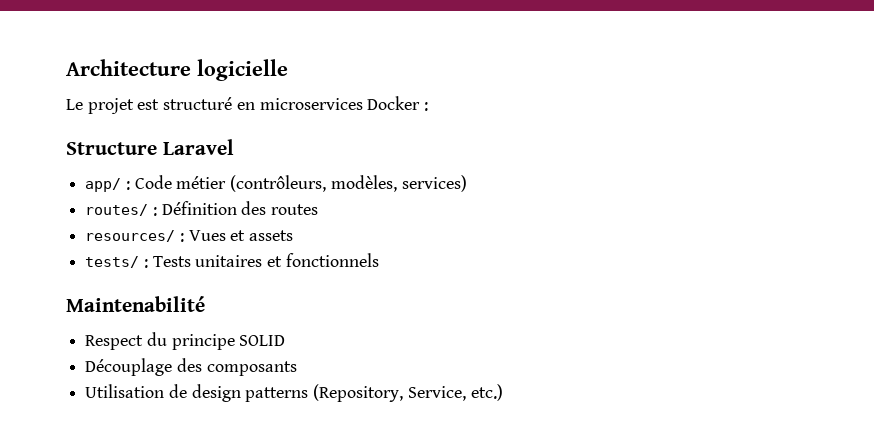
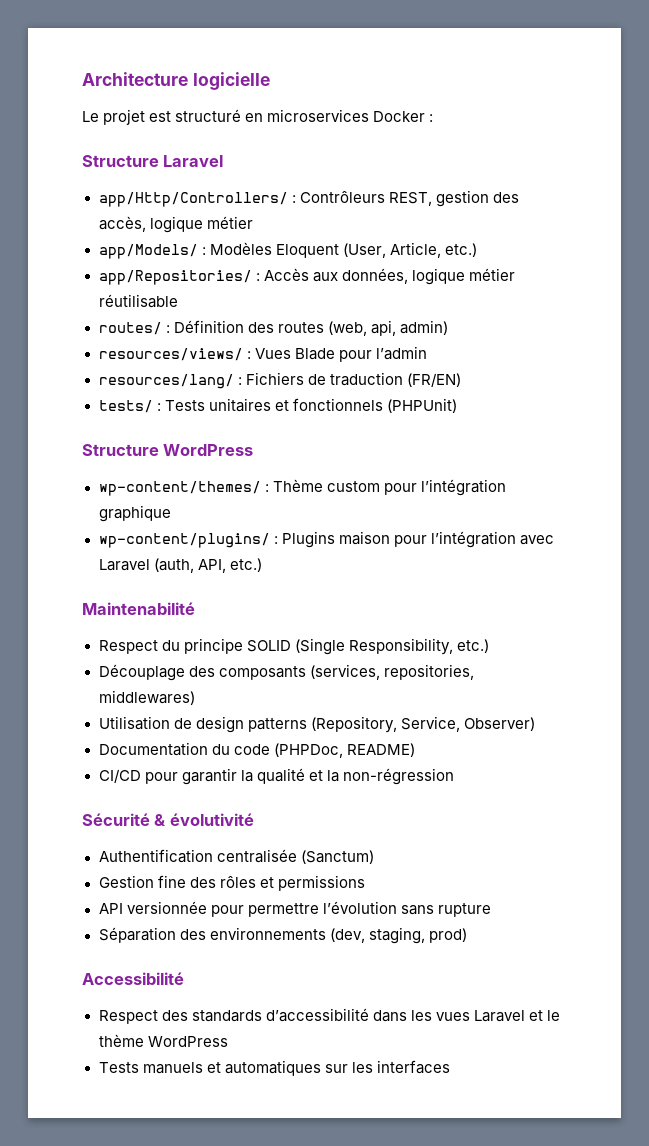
- app/ : Code métier (contrôleurs, modèles, services)
+ app/Http/Controllers/ : Contrôleurs REST, gestion des accès, logique métier
+ app/Models/ : Modèles Eloquent (User, Article, etc.)
+ app/Repositories/ : Accès aux données, logique métier réutilisable
- routes/ : Définition des routes
- resources/ : Vues et assets
+ routes/ : Définition des routes (web, api, admin)
+ resources/views/ : Vues Blade pour l’admin
+ resources/lang/ : Fichiers de traduction (FR/EN)
- tests/ : Tests unitaires et fonctionnels
+ tests/ : Tests unitaires et fonctionnels (PHPUnit)
+ Structure WordPress
+ wp-content/themes/ : Thème custom pour l’intégration graphique
+ wp-content/plugins/ : Plugins maison pour l’intégration avec Laravel (auth, API, etc.)
- Respect du principe SOLID
+ Respect du principe SOLID (Single Responsibility, etc.)
- Découplage des composants
+ Découplage des composants (services, repositories, middlewares)
- Utilisation de design patterns (Repository, Service, etc.)
+ Utilisation de design patterns (Repository, Service, Observer)
+ Documentation du code (PHPDoc, README)
+ CI/CD pour garantir la qualité et la non-régression
+ Sécurité & évolutivité
+ Authentification centralisée (Sanctum)
+ Gestion fine des rôles et permissions
+ API versionnée pour permettre l’évolution sans rupture
+ Séparation des environnements (dev, staging, prod)
+ Accessibilité
+ Respect des standards d’accessibilité dans les vues Laravel et le thème WordPress
+ Tests manuels et automatiques sur les interfaces

